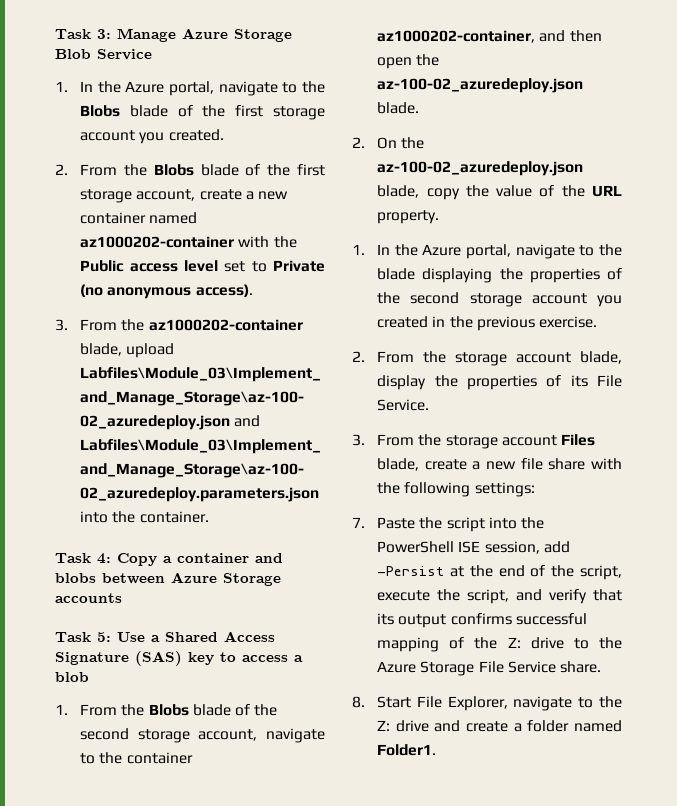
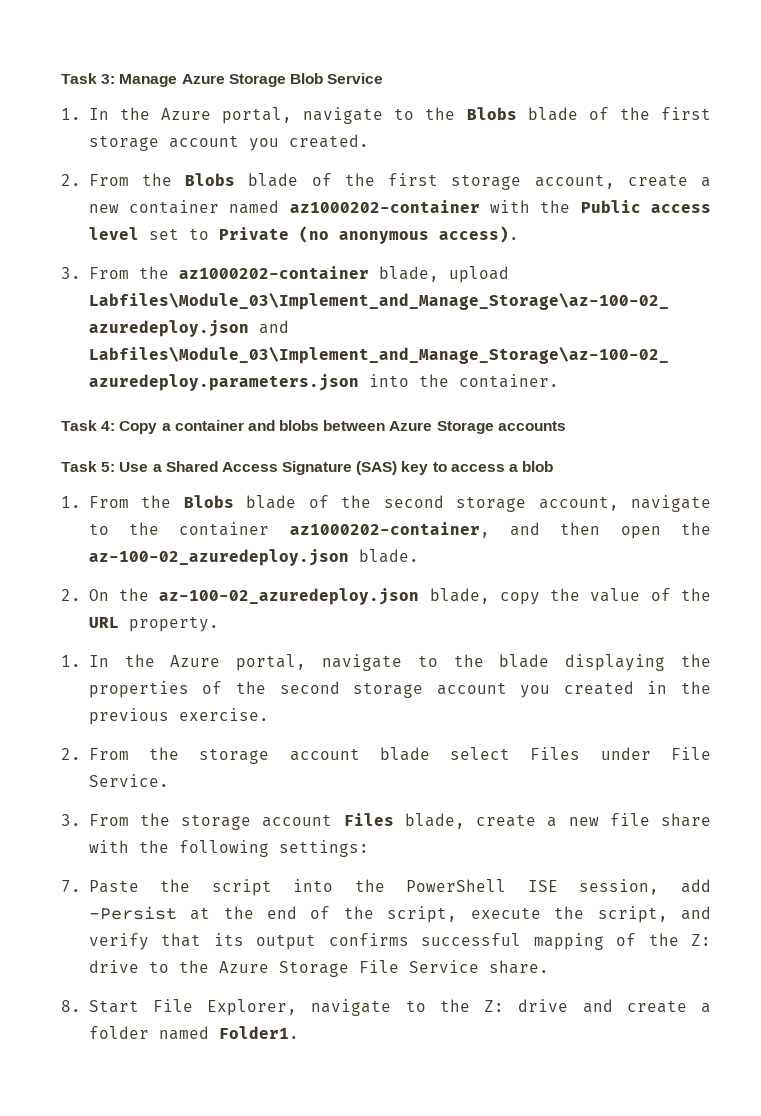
- 2. From the storage account blade, display the properties of its File Service.
+ 2. From the storage account blade select Files under File Service.

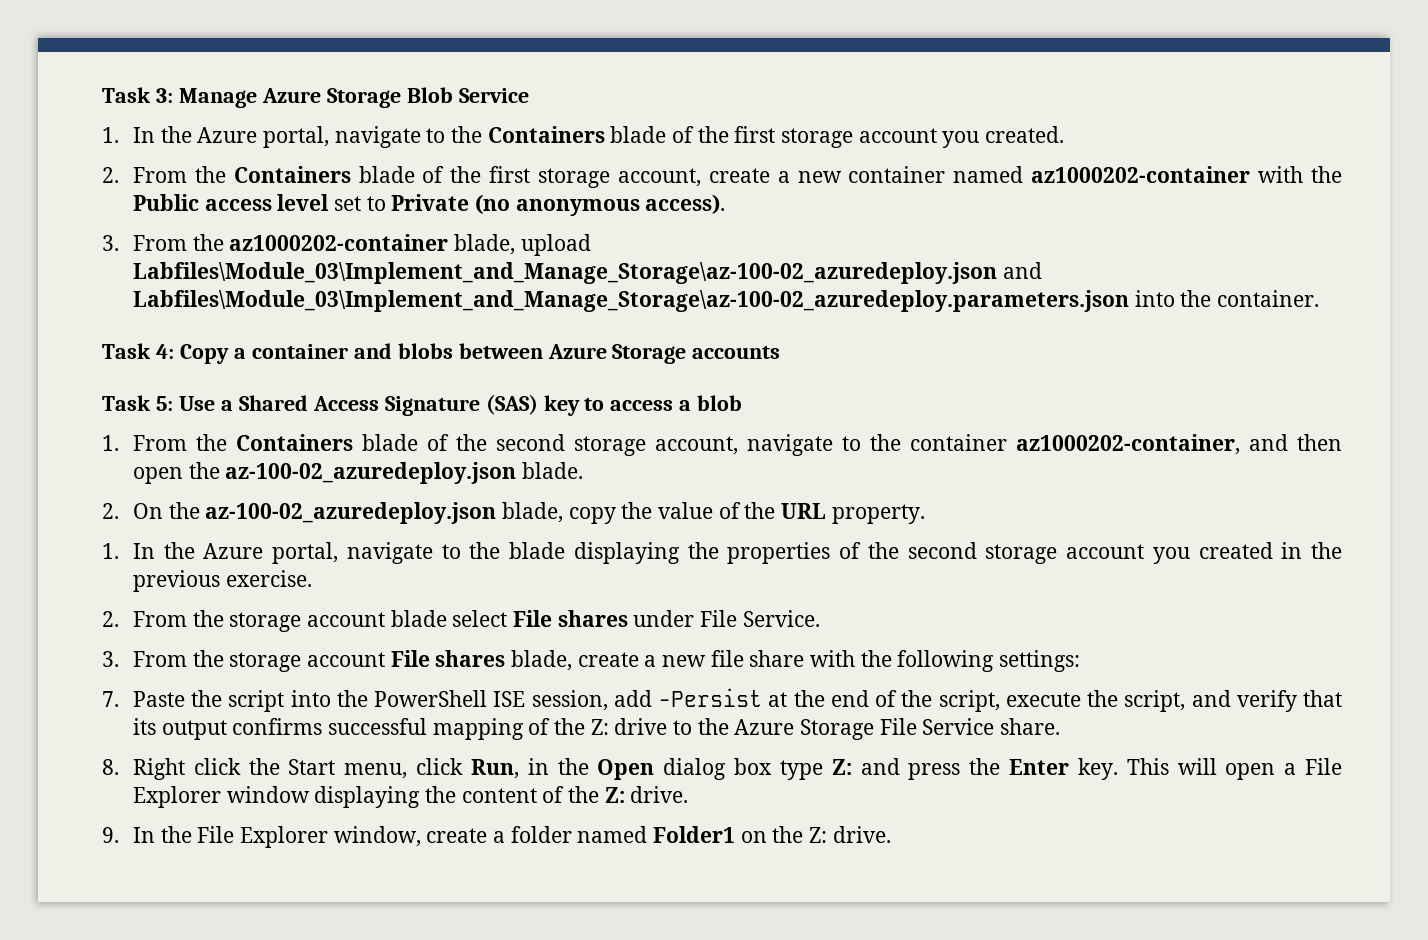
- 1. In the Azure portal, navigate to the Blobs blade of the first storage account you created.
+ 1. In the Azure portal, navigate to the Containers blade of the first storage account you created.
- 2. From the Blobs blade of the first storage account, create a new container named az1000202-container with the Public access level set to Private (no anonymous access).
+ 2. From the Containers blade of the first storage account, create a new container named az1000202-container with the Public access level set to Private (no anonymous access).
- 1. From the Blobs blade of the second storage account, navigate to the container az1000202-container, and then open the az-100-02_azuredeploy.json blade.
+ 1. From the Containers blade of the second storage account, navigate to the container az1000202-container, and then open the az-100-02_azuredeploy.json blade.
- 2. From the storage account blade select Files under File Service.
+ 2. From the storage account blade select File shares under File Service.
- 3. From the storage account Files blade, create a new file share with the following settings:
+ 3. From the storage account File shares blade, create a new file share with the following settings:
- 8. Start File Explorer, navigate to the Z: drive and create a folder named Folder1.
+ 8. Right click the Start menu, click Run, in the Open dialog box type Z: and press the Enter key. This will open a File Explorer window displaying the content of the Z: drive.
+ 9. In the File Explorer window, create a folder named Folder1 on the Z: drive.

